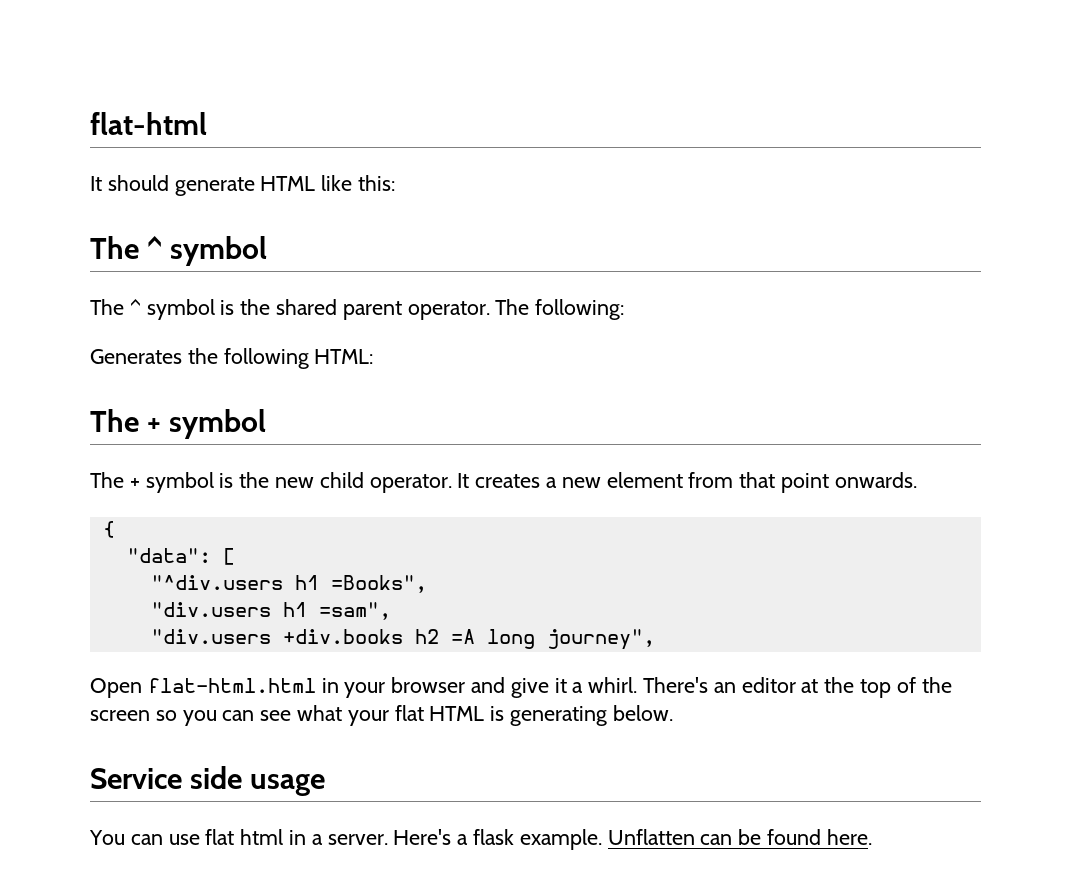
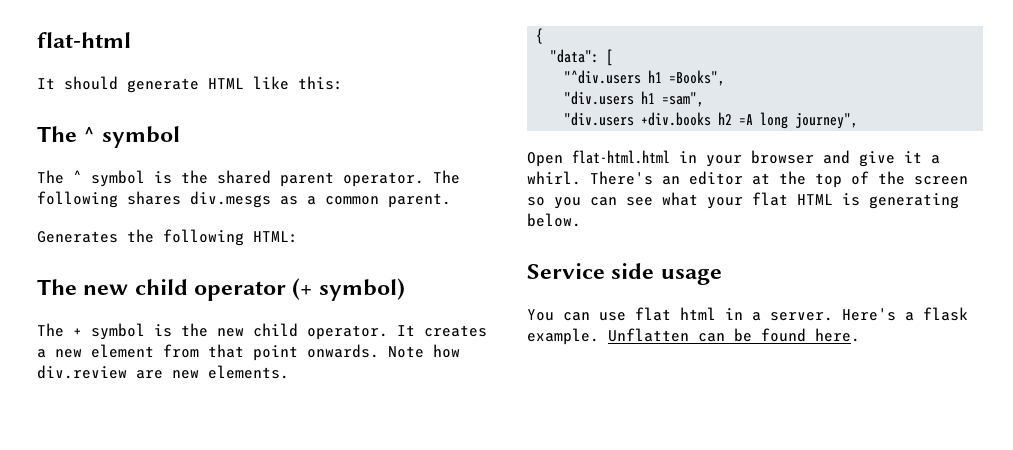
- The following:
+ The following shares div.mesgs as a common parent.
  Generates the following HTML:
- The + symbol
+ The new child operator (+ symbol)
+ Note how div.review are new elements.

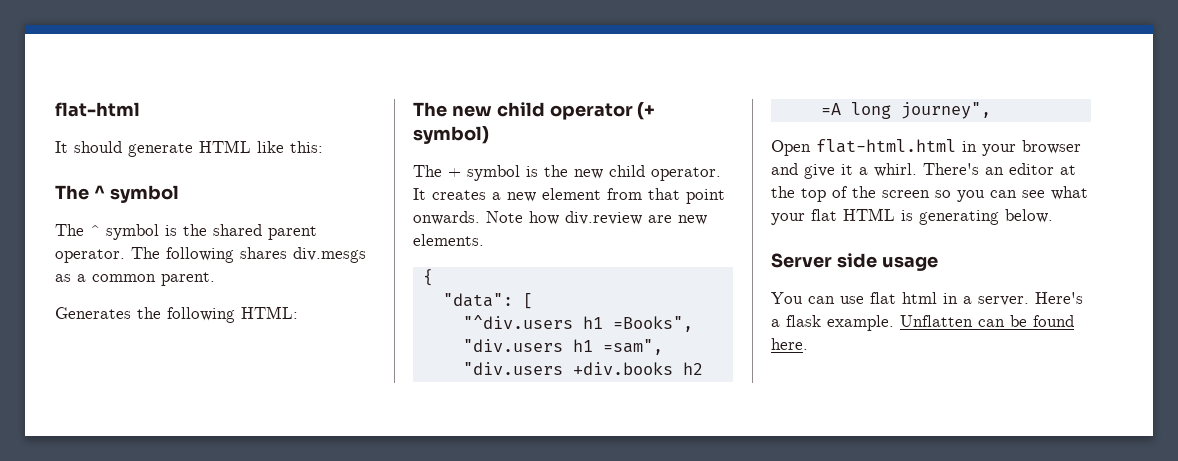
- Service side usage
+ Server side usage

